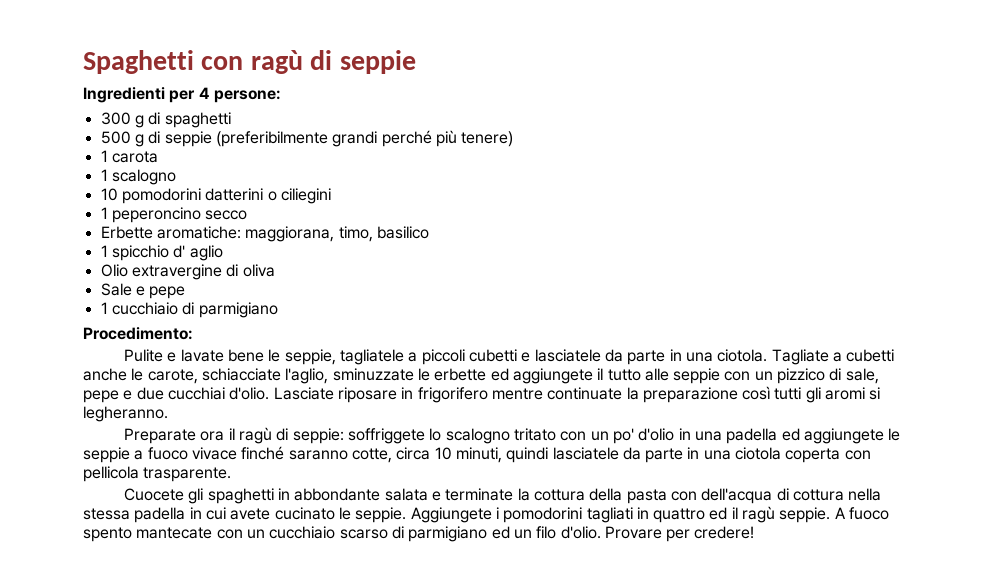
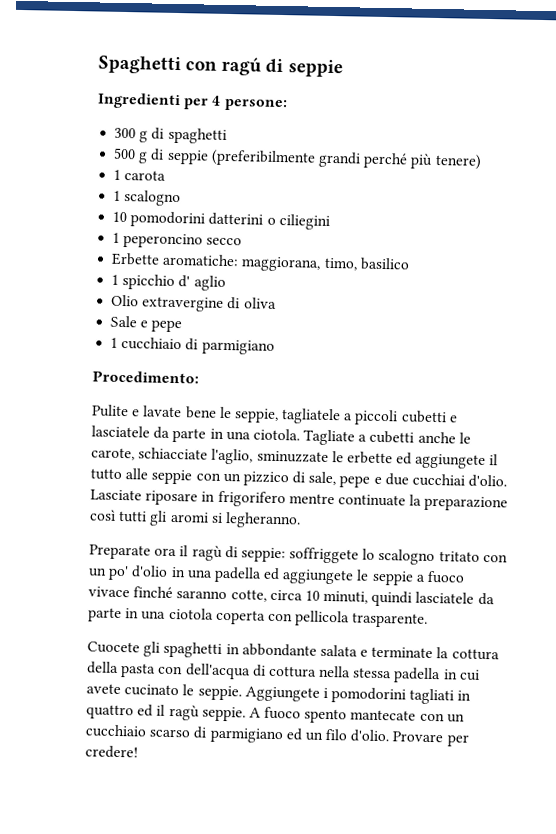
- Spaghetti con ragù di seppie
+ Spaghetti con ragú di seppie

